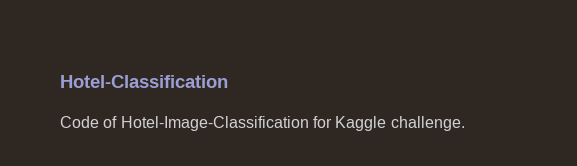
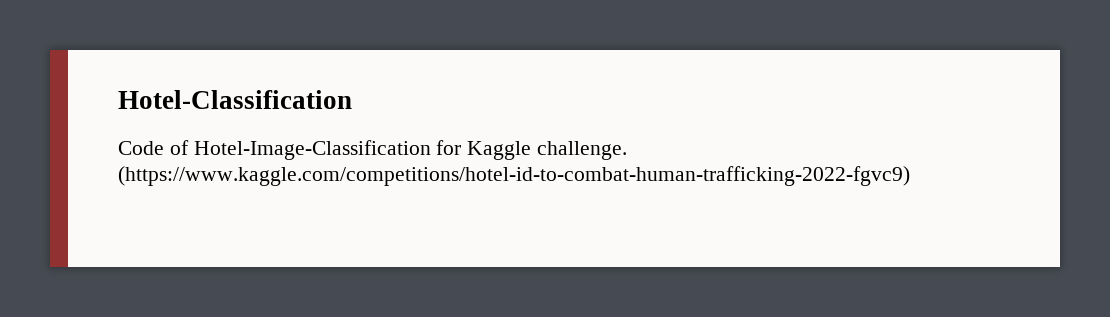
+ (https://www.kaggle.com/competitions/hotel-id-to-combat-human-trafficking-2022-fgvc9)

